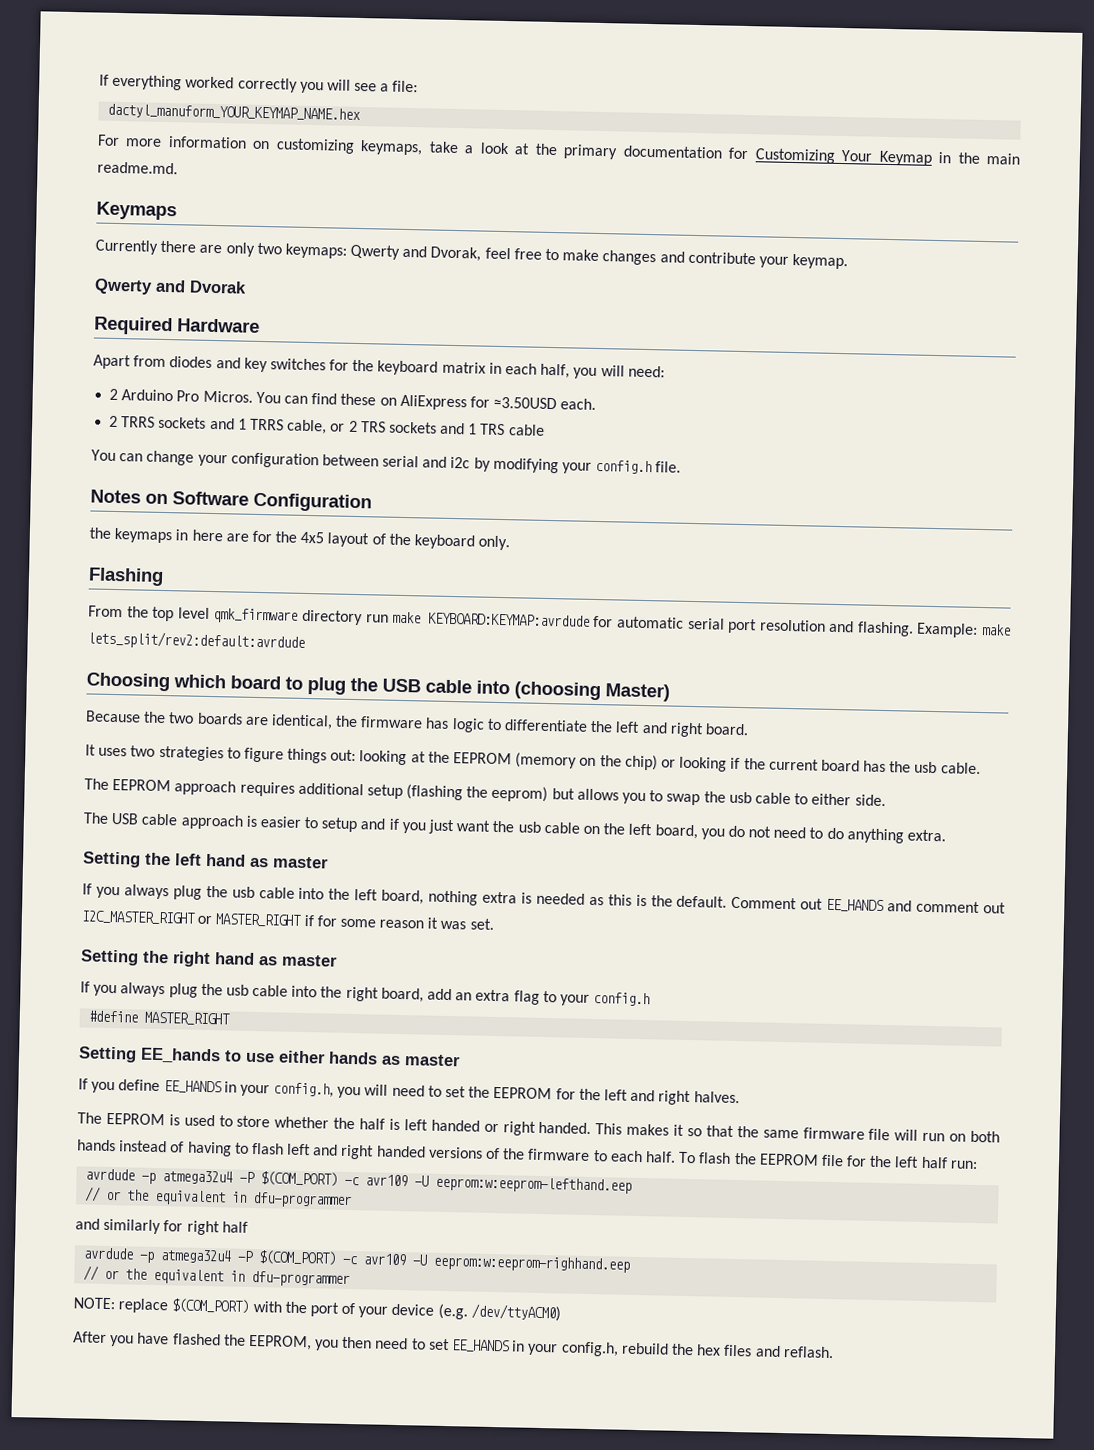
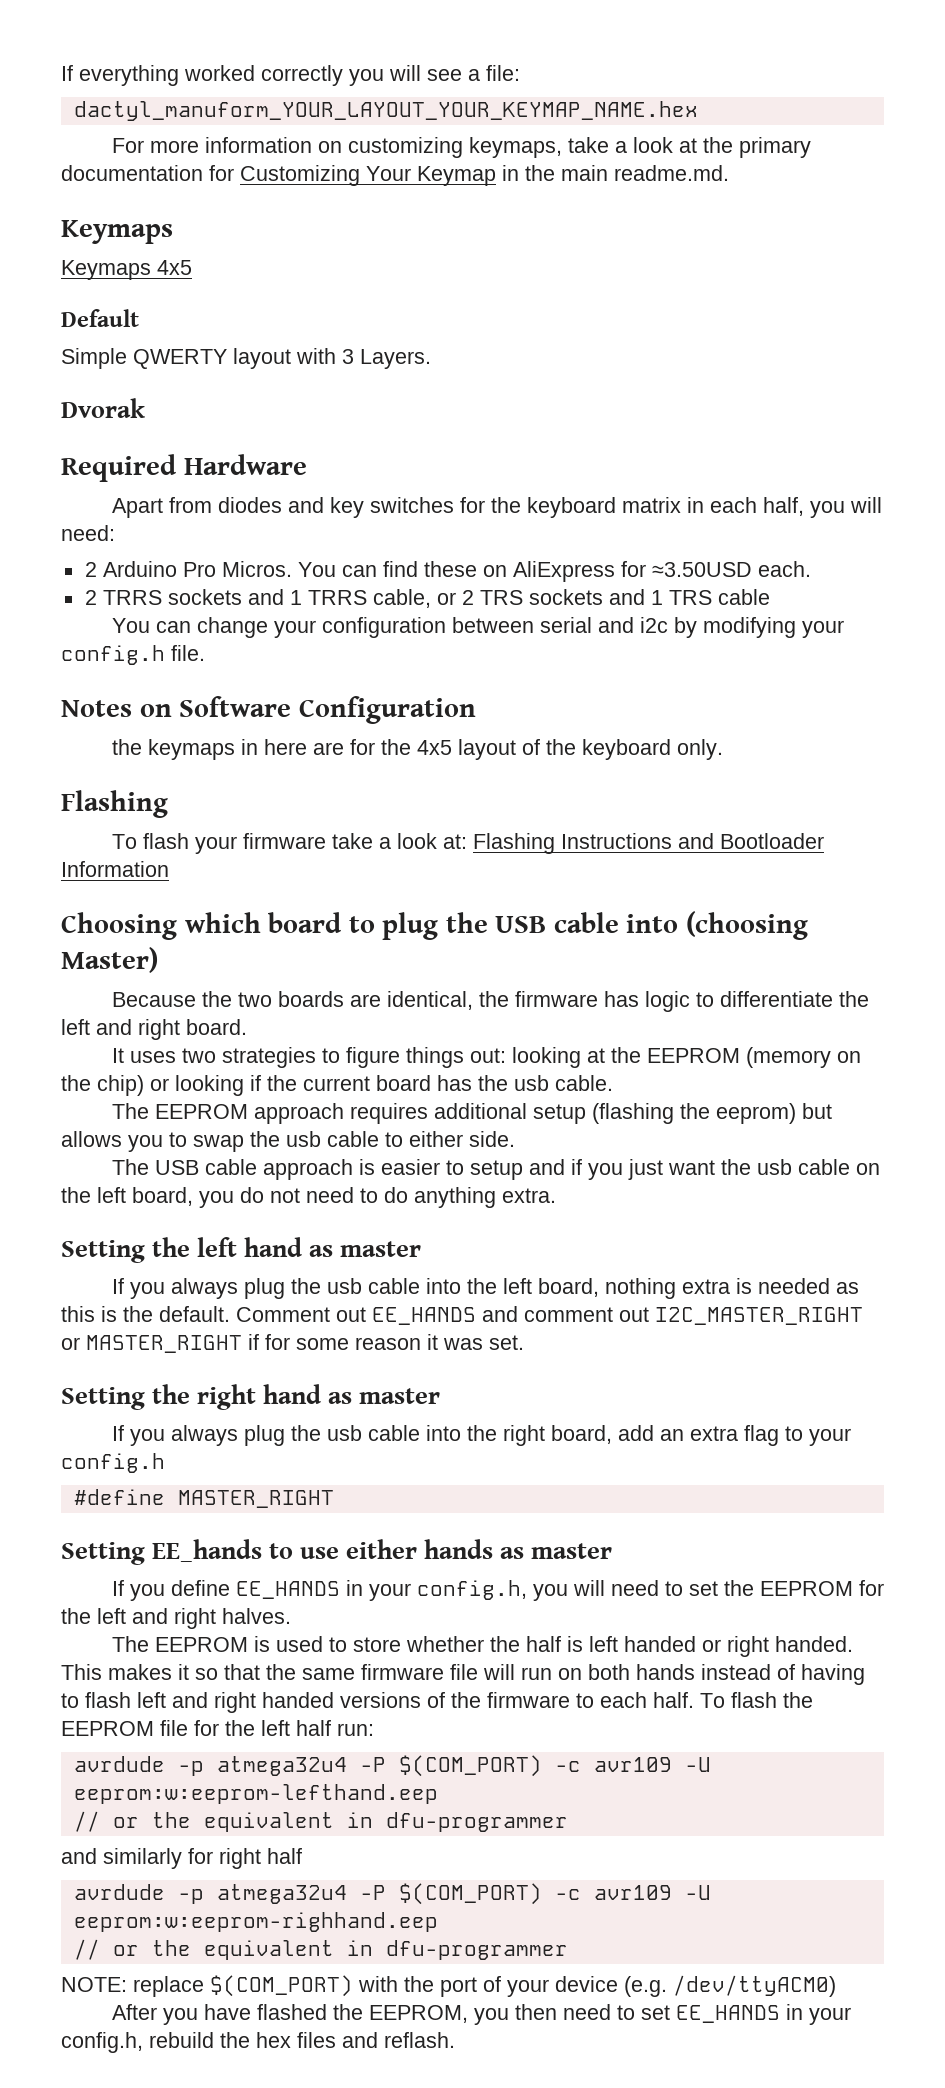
- dactyl_manuform_YOUR_KEYMAP_NAME.hex
+ dactyl_manuform_YOUR_LAYOUT_YOUR_KEYMAP_NAME.hex
- Currently there are only two keymaps: Qwerty and Dvorak, feel free to make changes and contribute your keymap.
- Qwerty and Dvorak
+ Keymaps 4x5
+ Default
+ Simple QWERTY layout with 3 Layers.
+ Dvorak
- From the top level qmk_firmware directory run make KEYBOARD:KEYMAP:avrdude for automatic serial port resolution and flashing. Example: make lets_split/rev2:default:avrdude
+ To flash your firmware take a look at: Flashing Instructions and Bootloader Information

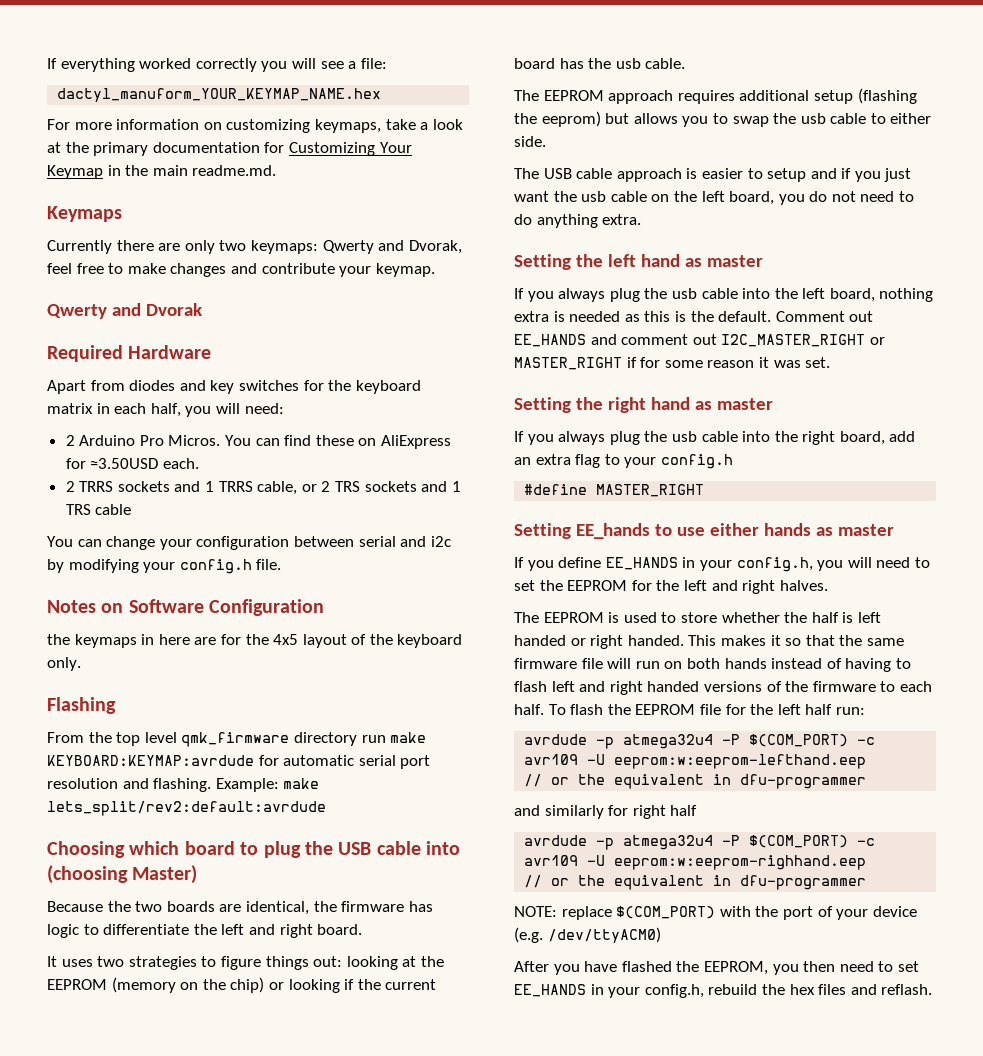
- dactyl_manuform_YOUR_LAYOUT_YOUR_KEYMAP_NAME.hex
+ dactyl_manuform_YOUR_KEYMAP_NAME.hex
- Keymaps 4x5
- Default
- Simple QWERTY layout with 3 Layers.
- Dvorak
+ Currently there are only two keymaps: Qwerty and Dvorak, feel free to make changes and contribute your keymap.
+ Qwerty and Dvorak
- To flash your firmware take a look at: Flashing Instructions and Bootloader Information
+ From the top level qmk_firmware directory run make KEYBOARD:KEYMAP:avrdude for automatic serial port resolution and flashing. Example: make lets_split/rev2:default:avrdude

